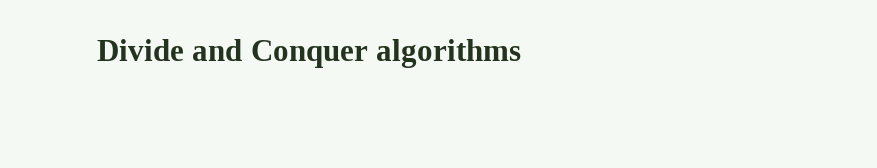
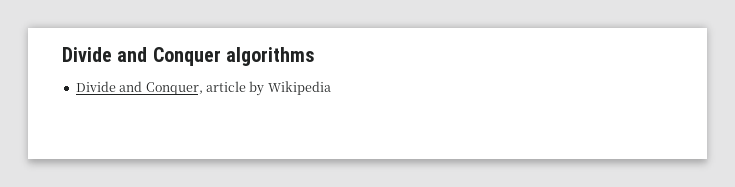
+ Divide and Conquer, article by Wikipedia

